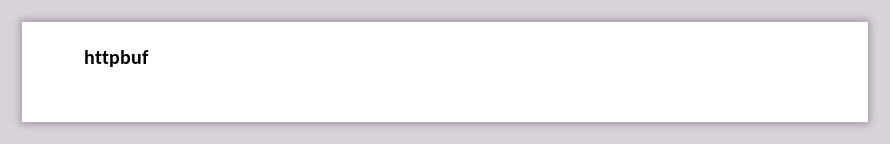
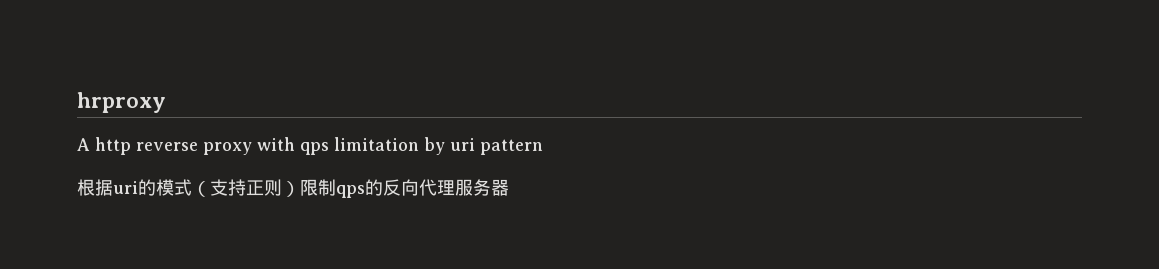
- httpbuf
+ hrproxy
+ A http reverse proxy with qps limitation by uri pattern
+ 根据uri的模式（支持正则）限制qps的反向代理服务器

